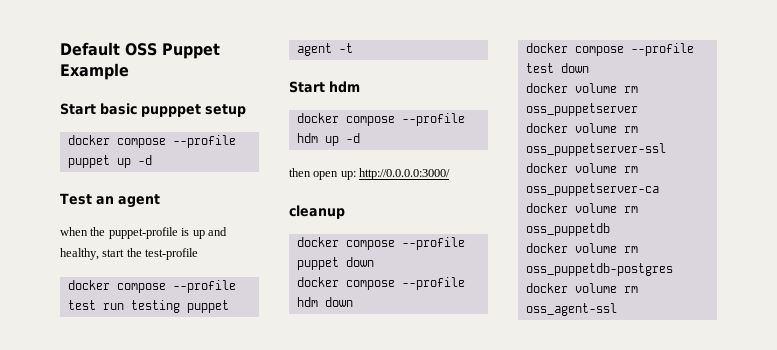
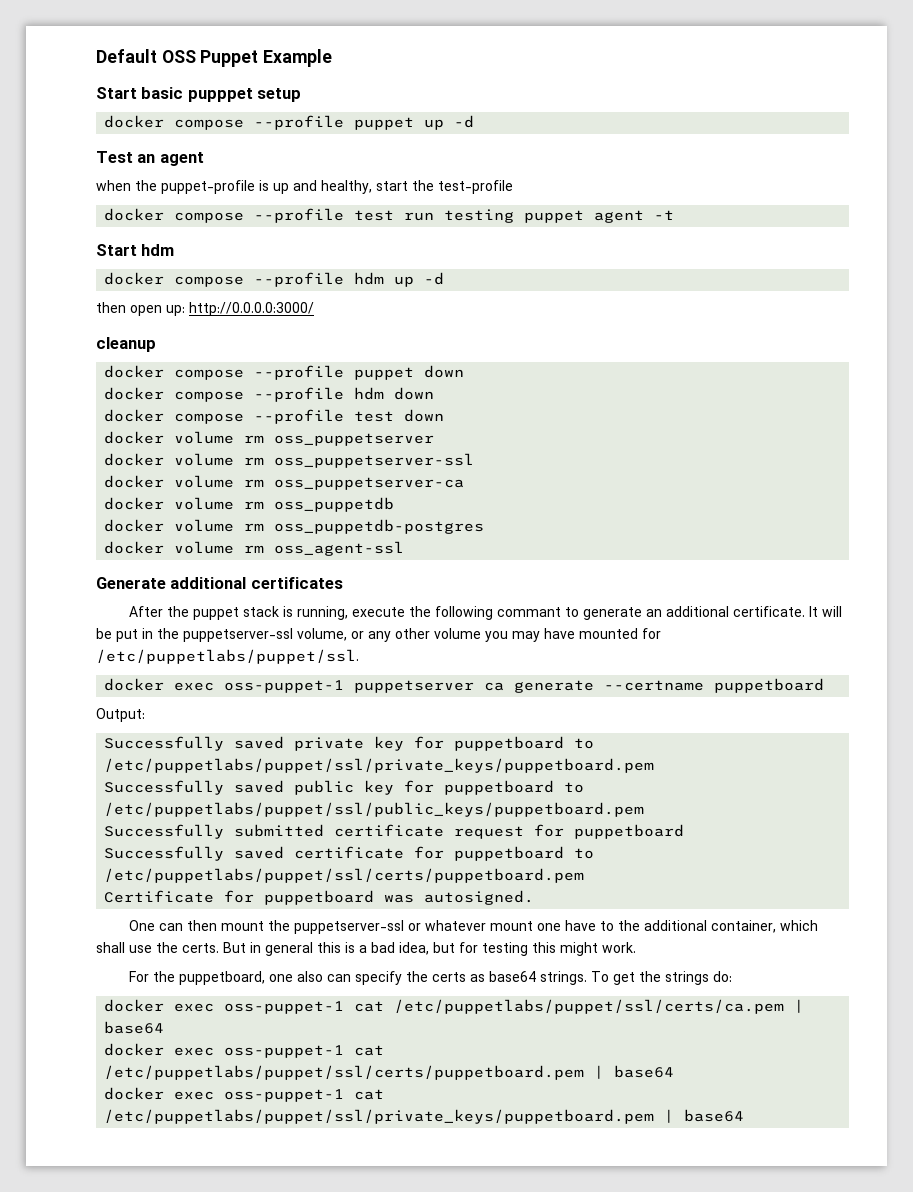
+ Generate additional certificates
+ After the puppet stack is running, execute the following commant to generate an additional certificate. It will be put in the puppetserver-ssl volume, or any other volume you may have mounted for /etc/puppetlabs/puppet/ssl.
+ docker exec oss-puppet-1 puppetserver ca generate --certname puppetboard
+ Output:
+ Successfully saved private key for puppetboard to /etc/puppetlabs/puppet/ssl/private_keys/puppetboard.pem
+ Successfully saved public key for puppetboard to /etc/puppetlabs/puppet/ssl/public_keys/puppetboard.pem
+ Successfully submitted certificate request for puppetboard
+ Successfully saved certificate for puppetboard to /etc/puppetlabs/puppet/ssl/certs/puppetboard.pem
+ Certificate for puppetboard was autosigned.
+ One can then mount the puppetserver-ssl or whatever mount one have to the additional container, which shall use the certs. But in general this is a bad idea, but for testing this might work.
+ For the puppetboard, one also can specify the certs as base64 strings. To get the strings do:
+ docker exec oss-puppet-1 cat /etc/puppetlabs/puppet/ssl/certs/ca.pem | base64
+ docker exec oss-puppet-1 cat /etc/puppetlabs/puppet/ssl/certs/puppetboard.pem | base64
+ docker exec oss-puppet-1 cat /etc/puppetlabs/puppet/ssl/private_keys/puppetboard.pem | base64

